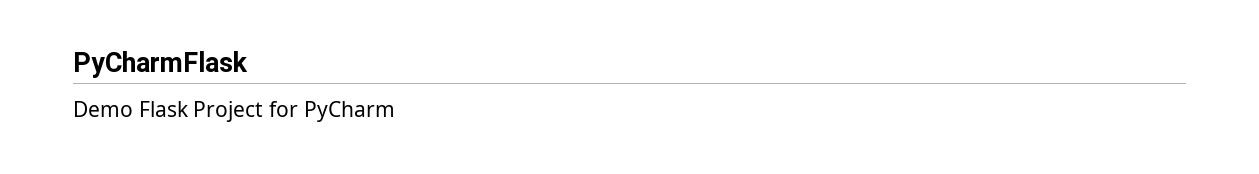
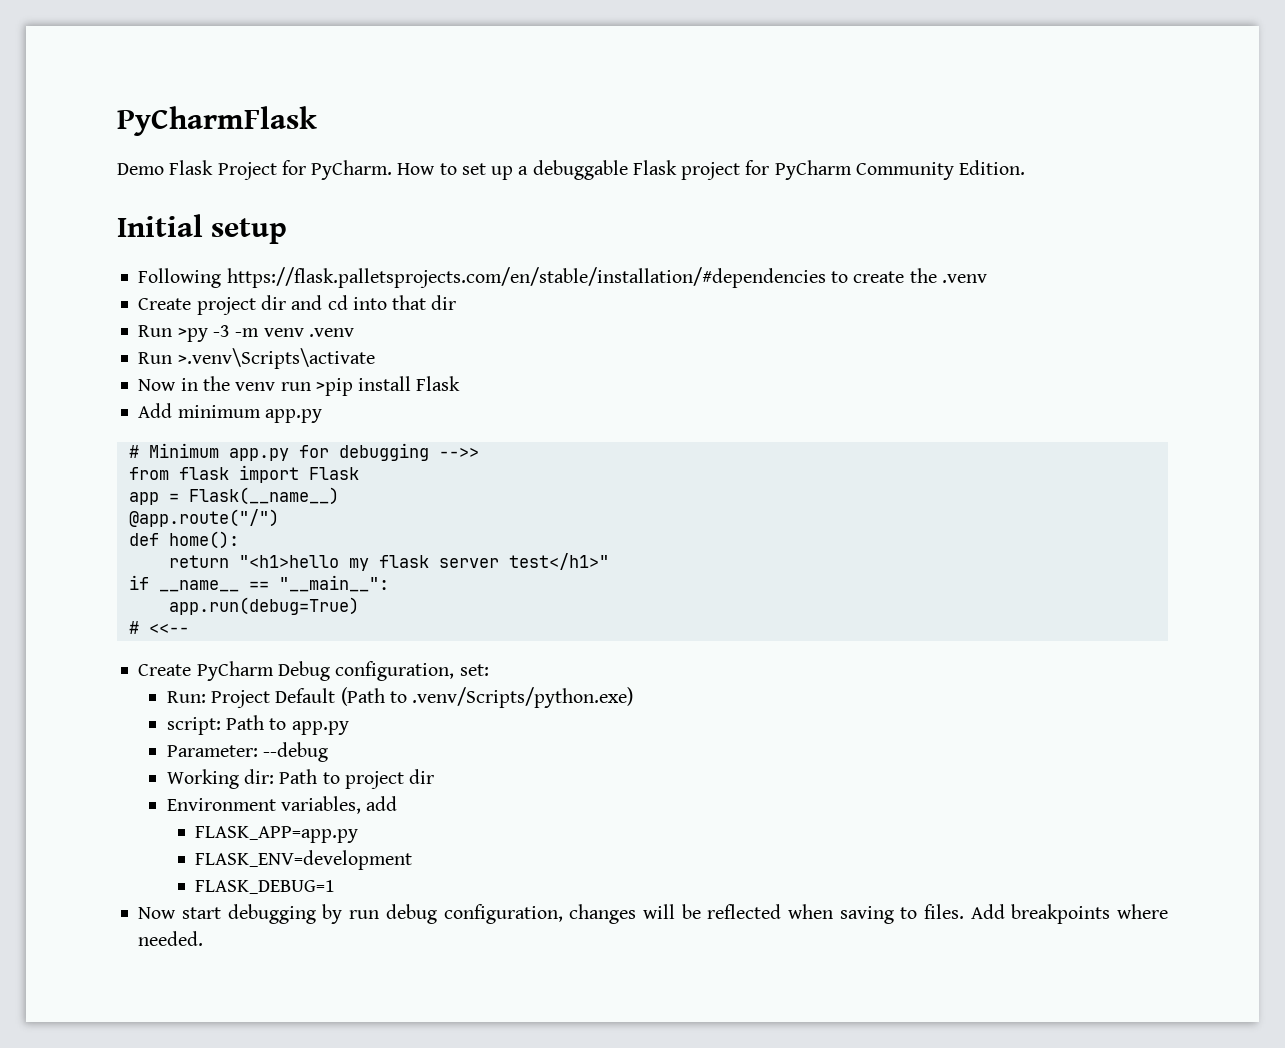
- Demo Flask Project for PyCharm
+ Demo Flask Project for PyCharm. How to set up a debuggable Flask project for PyCharm Community Edition.
+ Initial setup
+ Following https://flask.palletsprojects.com/en/stable/installation/#dependencies to create the .venv
+ Create project dir and cd into that dir
+ Run >py -3 -m venv .venv
+ Run >.venv\Scripts\activate
+ Now in the venv run >pip install Flask
+ Add minimum app.py
+ # Minimum app.py for debugging -->>
+ from flask import Flask
+ app = Flask(__name__)
+ @app.route("/")
+ def home():
+ return "<h1>hello my flask server test</h1>"
+ if __name__ == "__main__":
+ app.run(debug=True)
+ # <<--
+ Create PyCharm Debug configuration, set:
+ Run: Project Default (Path to .venv/Scripts/python.exe)
+ script: Path to app.py
+ Parameter: --debug
+ Working dir: Path to project dir
+ Environment variables, add
+ FLASK_APP=app.py
+ FLASK_ENV=development
+ FLASK_DEBUG=1
+ Now start debugging by run debug configuration, changes will be reflected when saving to files. Add breakpoints where needed.

